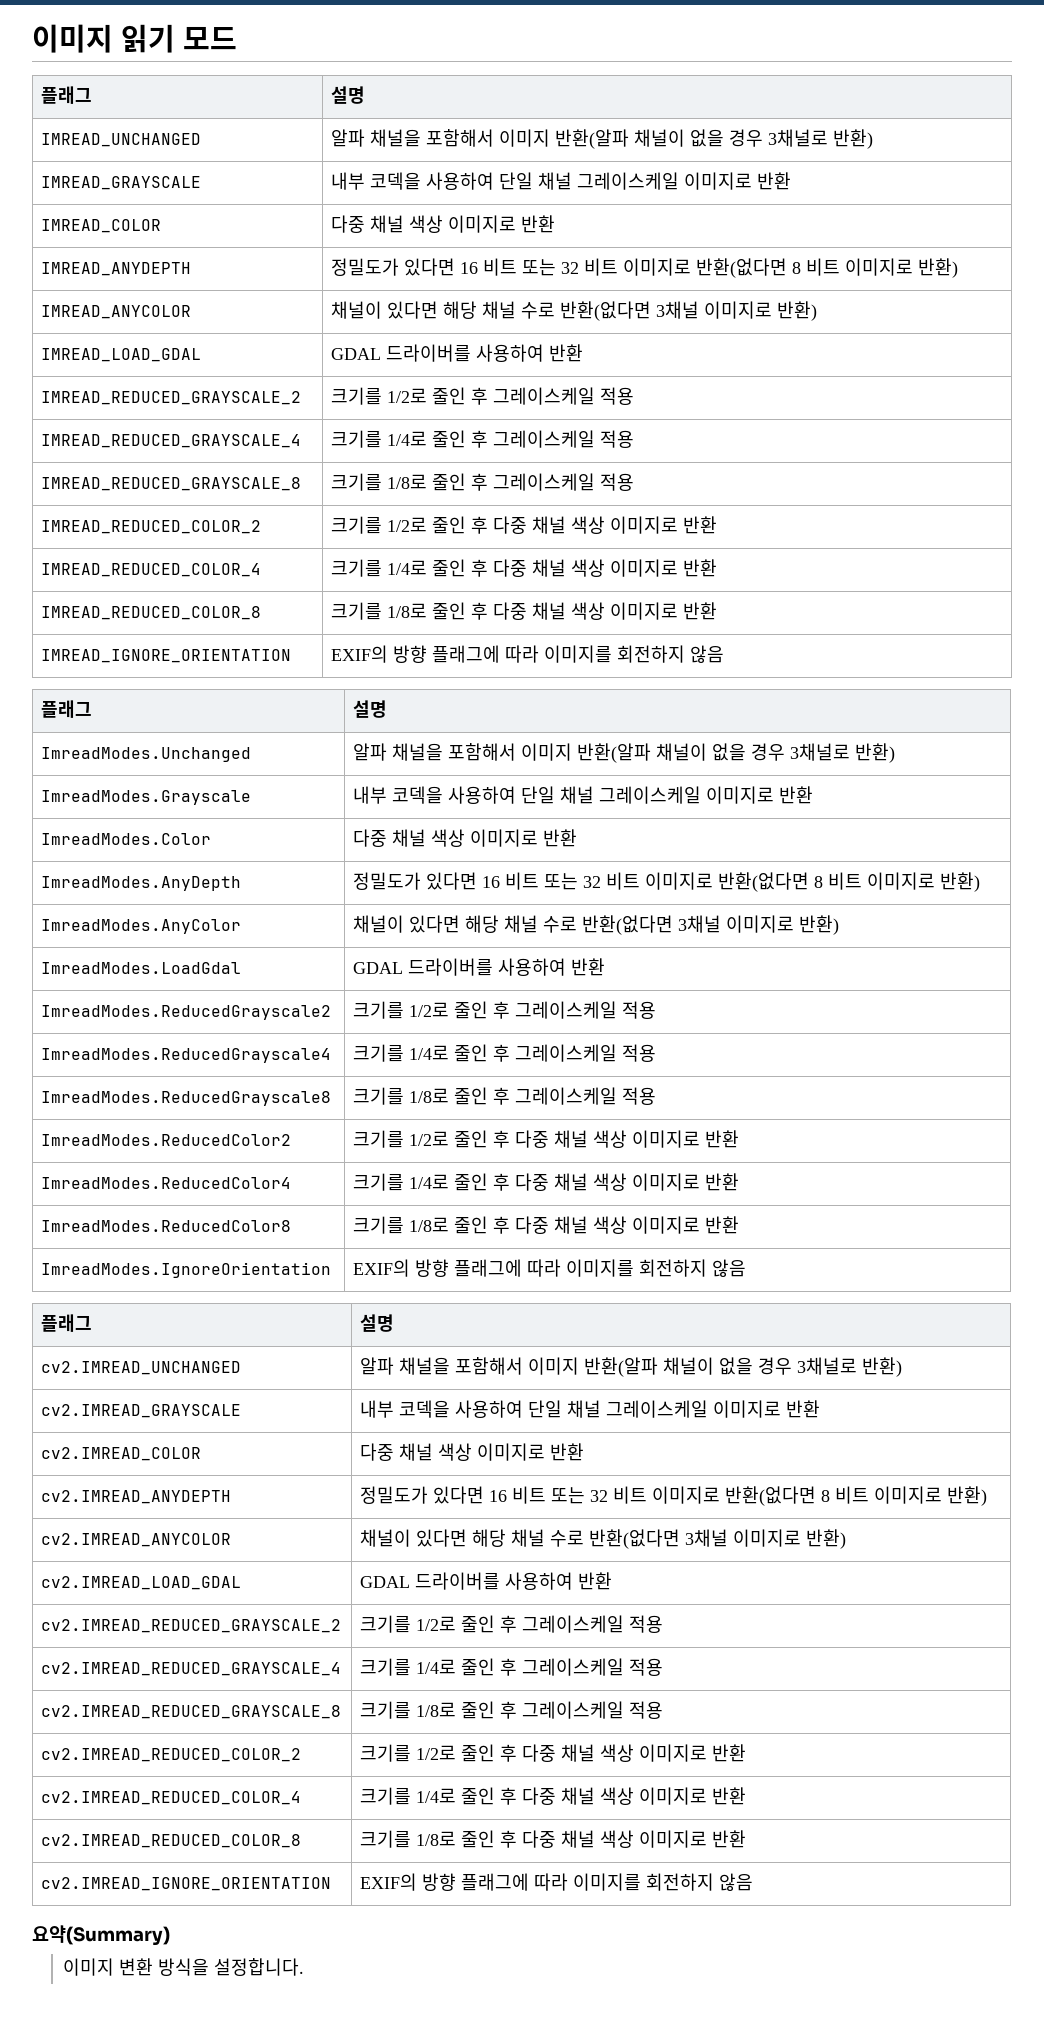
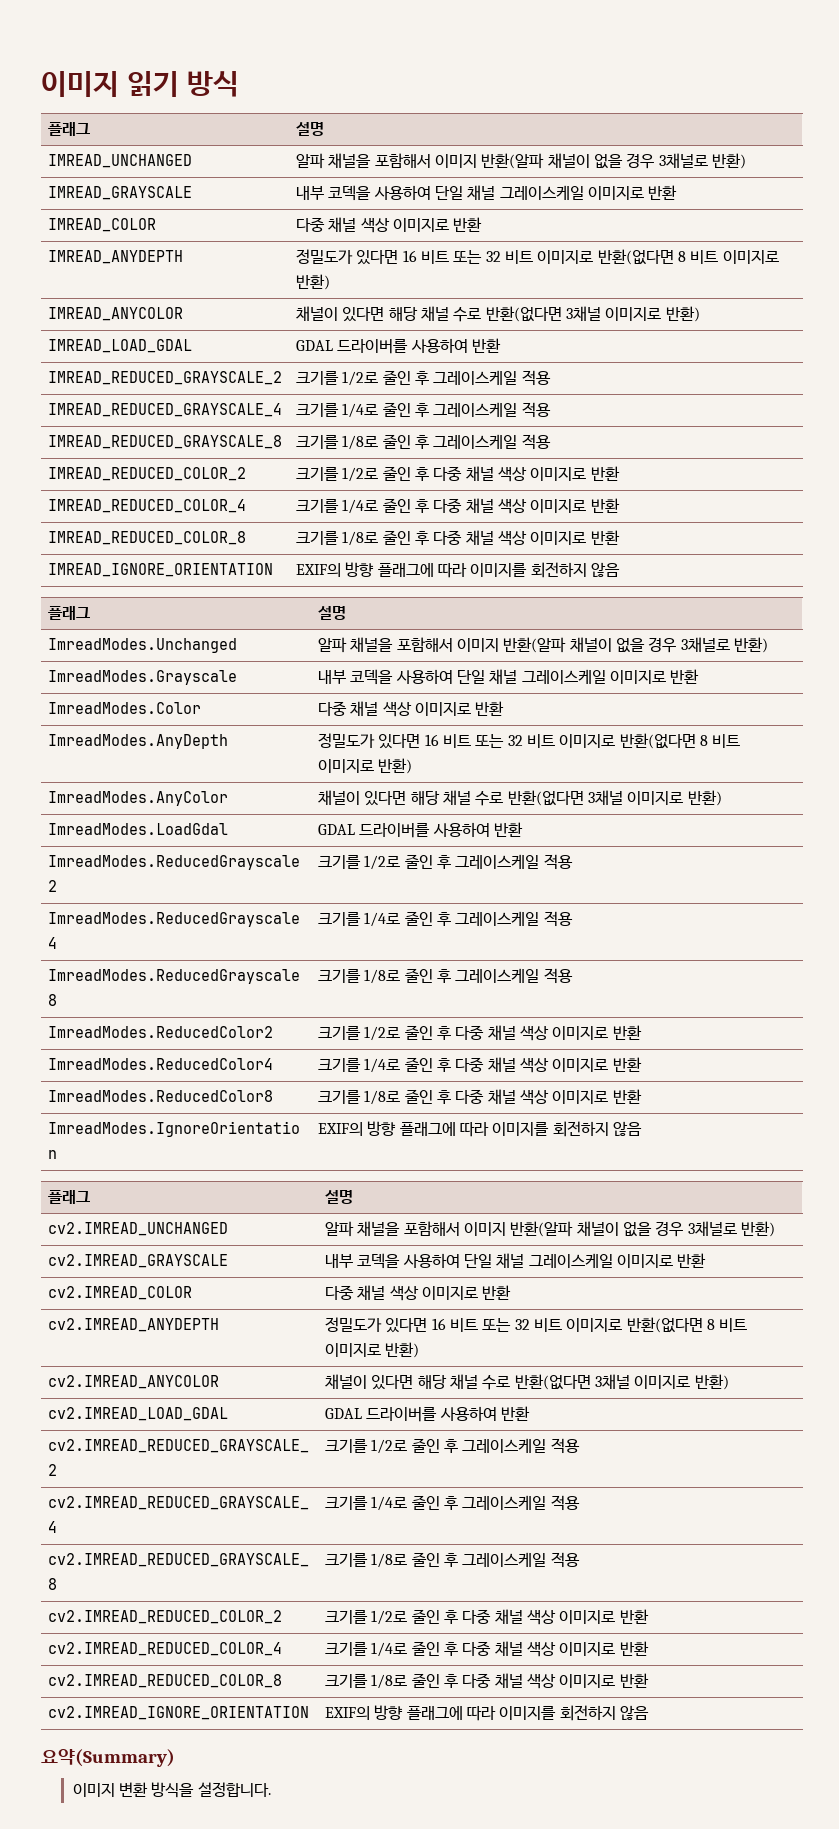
- 이미지 읽기 모드
+ 이미지 읽기 방식

